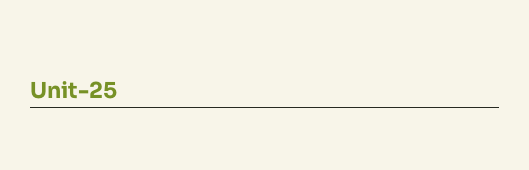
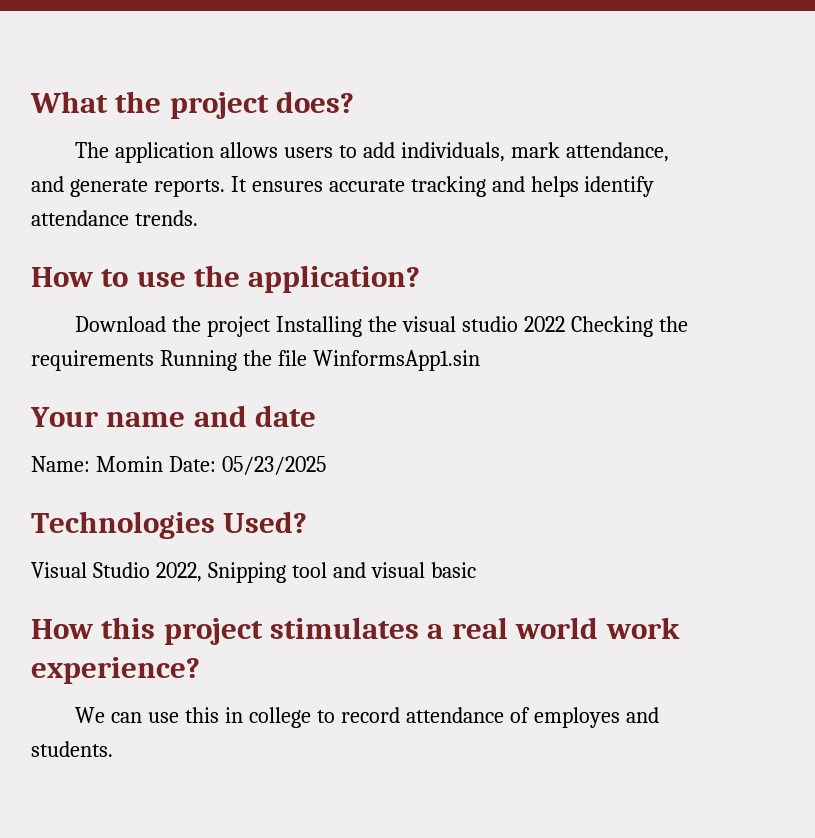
- Unit-25
+ What the project does?
+ The application allows users to add individuals, mark attendance, and generate reports. It ensures accurate tracking and helps identify attendance trends.
+ How to use the application?
+ Download the project Installing the visual studio 2022 Checking the requirements Running the file WinformsApp1.sin
+ Your name and date
+ Name: Momin Date: 05/23/2025
+ Technologies Used?
+ Visual Studio 2022, Snipping tool and visual basic
+ How this project stimulates a real world work experience?
+ We can use this in college to record attendance of employes and students.

